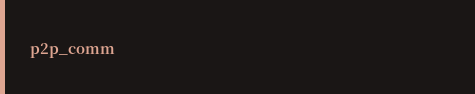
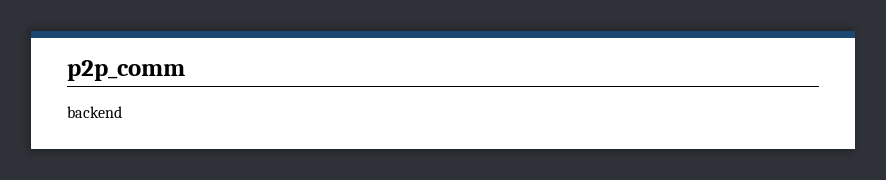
+ backend

